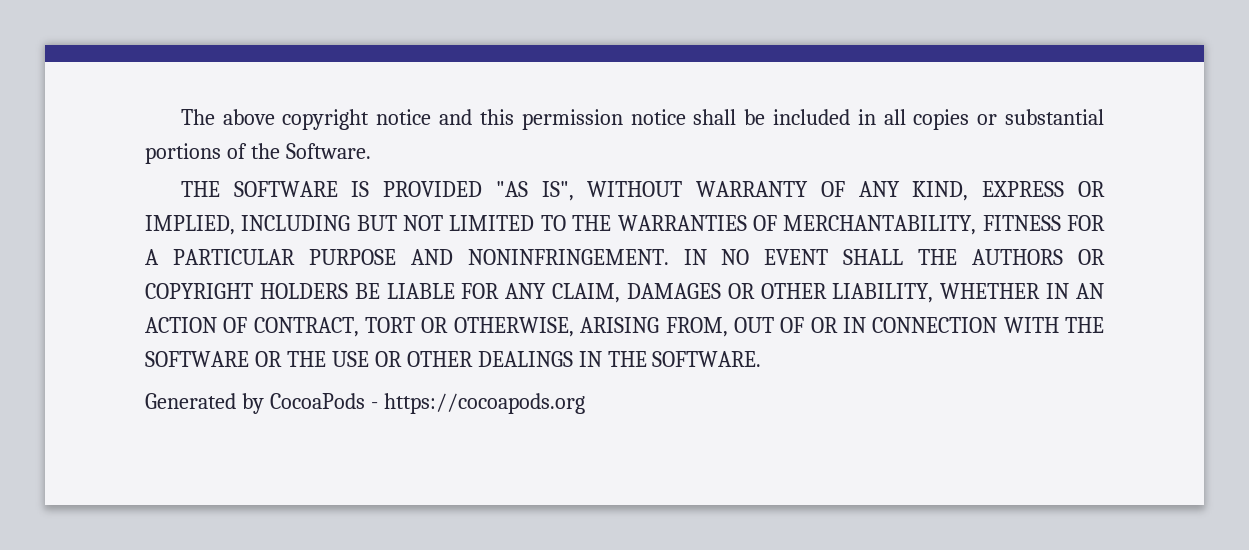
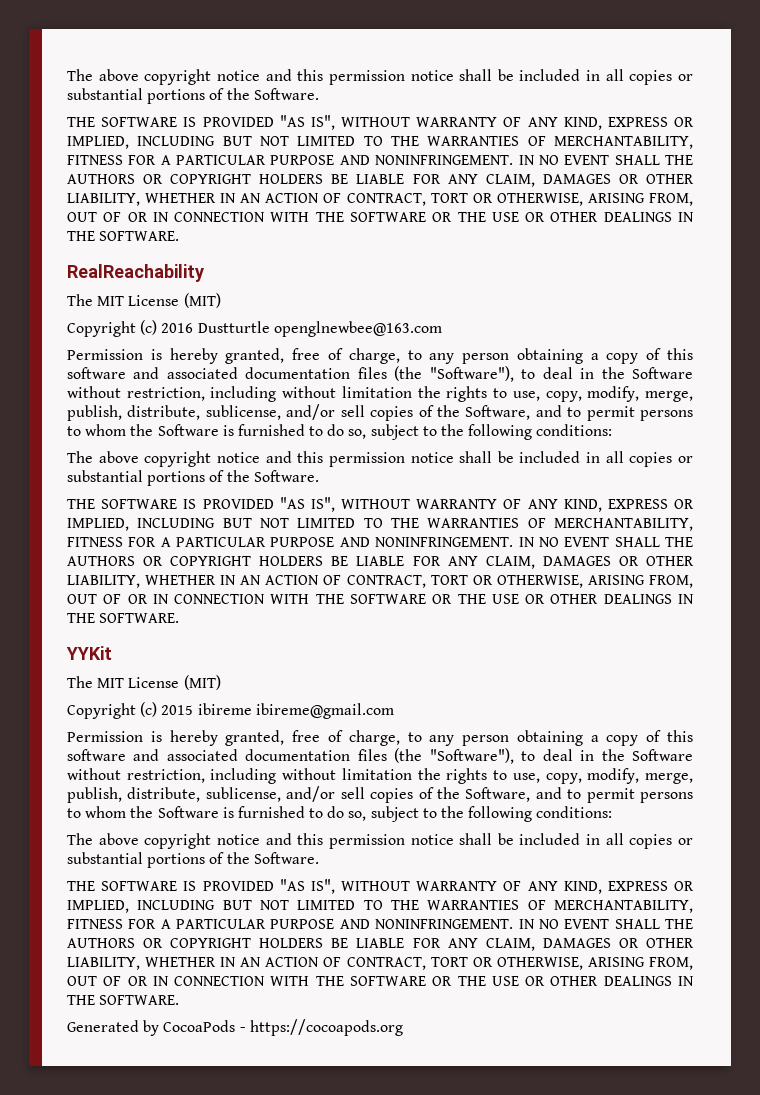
+ RealReachability
+ The MIT License (MIT)
+ Copyright (c) 2016 Dustturtle openglnewbee@163.com
+ Permission is hereby granted, free of charge, to any person obtaining a copy of this software and associated documentation files (the "Software"), to deal in the Software without restriction, including without limitation the rights to use, copy, modify, merge, publish, distribute, sublicense, and/or sell copies of the Software, and to permit persons to whom the Software is furnished to do so, subject to the following conditions:
+ The above copyright notice and this permission notice shall be included in all copies or substantial portions of the Software.
+ THE SOFTWARE IS PROVIDED "AS IS", WITHOUT WARRANTY OF ANY KIND, EXPRESS OR IMPLIED, INCLUDING BUT NOT LIMITED TO THE WARRANTIES OF MERCHANTABILITY, FITNESS FOR A PARTICULAR PURPOSE AND NONINFRINGEMENT. IN NO EVENT SHALL THE AUTHORS OR COPYRIGHT HOLDERS BE LIABLE FOR ANY CLAIM, DAMAGES OR OTHER LIABILITY, WHETHER IN AN ACTION OF CONTRACT, TORT OR OTHERWISE, ARISING FROM, OUT OF OR IN CONNECTION WITH THE SOFTWARE OR THE USE OR OTHER DEALINGS IN THE SOFTWARE.
+ YYKit
+ The MIT License (MIT)
+ Copyright (c) 2015 ibireme ibireme@gmail.com
+ Permission is hereby granted, free of charge, to any person obtaining a copy of this software and associated documentation files (the "Software"), to deal in the Software without restriction, including without limitation the rights to use, copy, modify, merge, publish, distribute, sublicense, and/or sell copies of the Software, and to permit persons to whom the Software is furnished to do so, subject to the following conditions:
+ The above copyright notice and this permission notice shall be included in all copies or substantial portions of the Software.
+ THE SOFTWARE IS PROVIDED "AS IS", WITHOUT WARRANTY OF ANY KIND, EXPRESS OR IMPLIED, INCLUDING BUT NOT LIMITED TO THE WARRANTIES OF MERCHANTABILITY, FITNESS FOR A PARTICULAR PURPOSE AND NONINFRINGEMENT. IN NO EVENT SHALL THE AUTHORS OR COPYRIGHT HOLDERS BE LIABLE FOR ANY CLAIM, DAMAGES OR OTHER LIABILITY, WHETHER IN AN ACTION OF CONTRACT, TORT OR OTHERWISE, ARISING FROM, OUT OF OR IN CONNECTION WITH THE SOFTWARE OR THE USE OR OTHER DEALINGS IN THE SOFTWARE.

